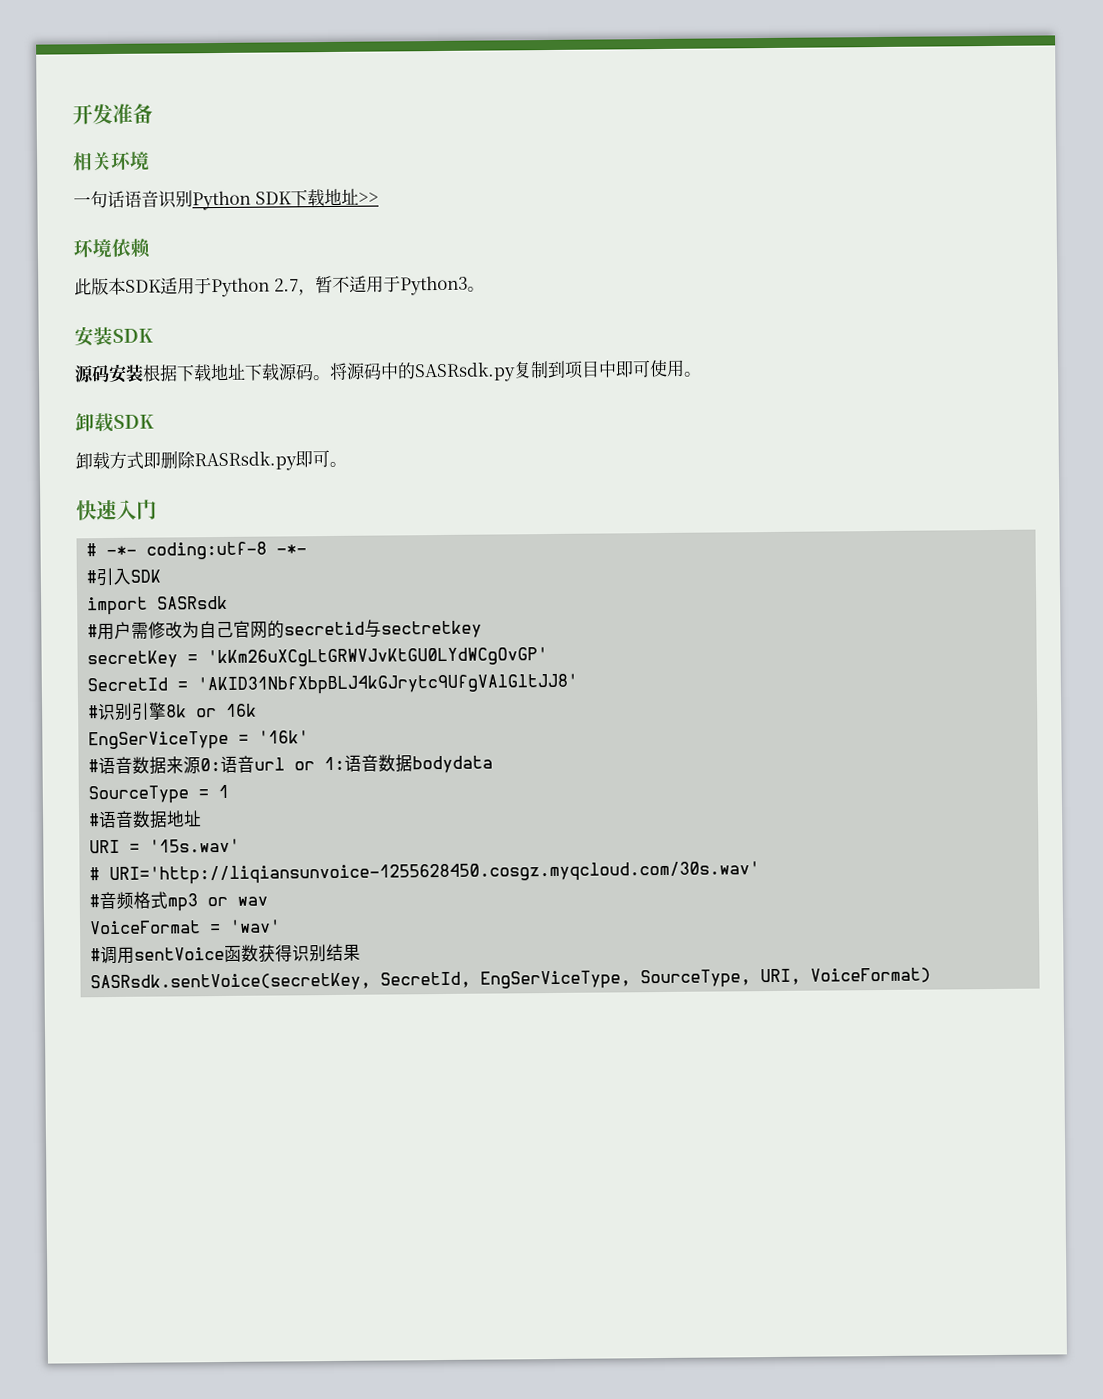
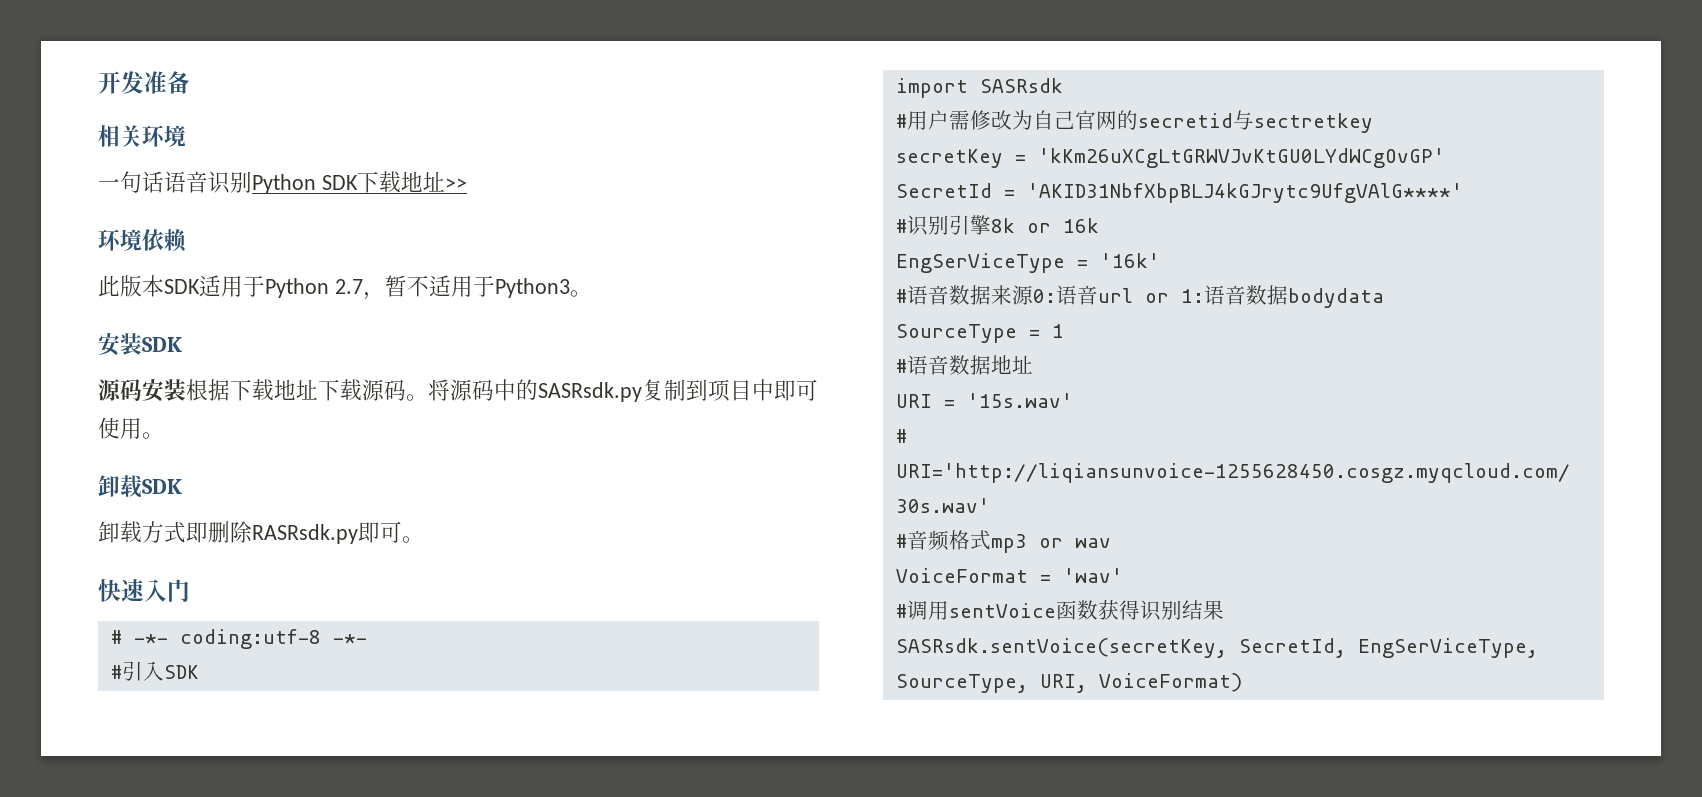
- SecretId = 'AKID31NbfXbpBLJ4kGJrytc9UfgVAlGltJJ8'
+ SecretId = 'AKID31NbfXbpBLJ4kGJrytc9UfgVAlG****'

